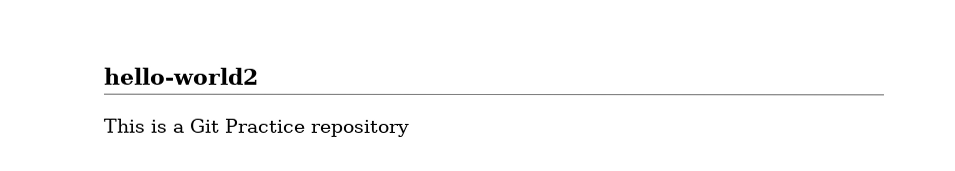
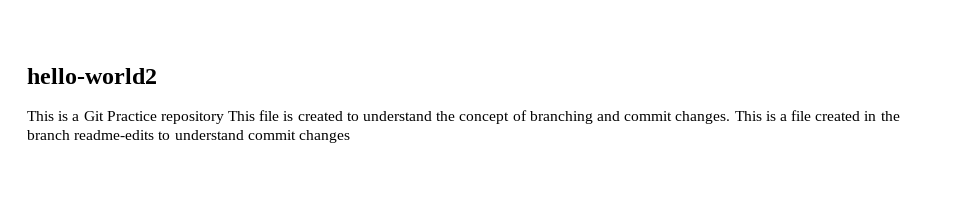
- This is a Git Practice repository
+ This is a Git Practice repository This file is created to understand the concept of branching and commit changes. This is a file created in the branch readme-edits to understand commit changes

